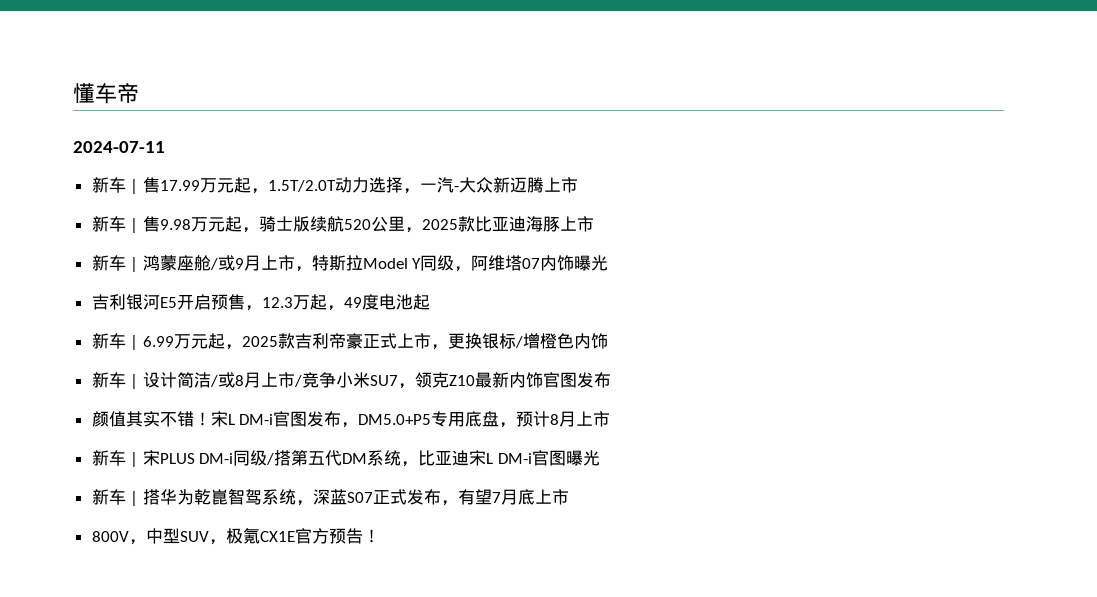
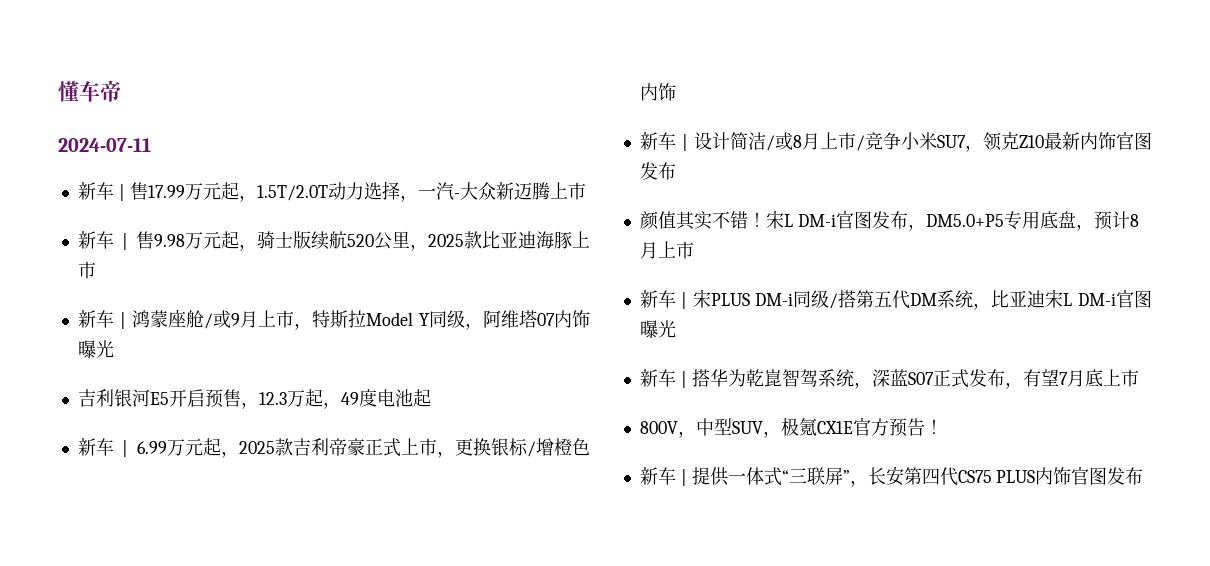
+ 新车 | 提供一体式“三联屏”，长安第四代CS75 PLUS内饰官图发布

